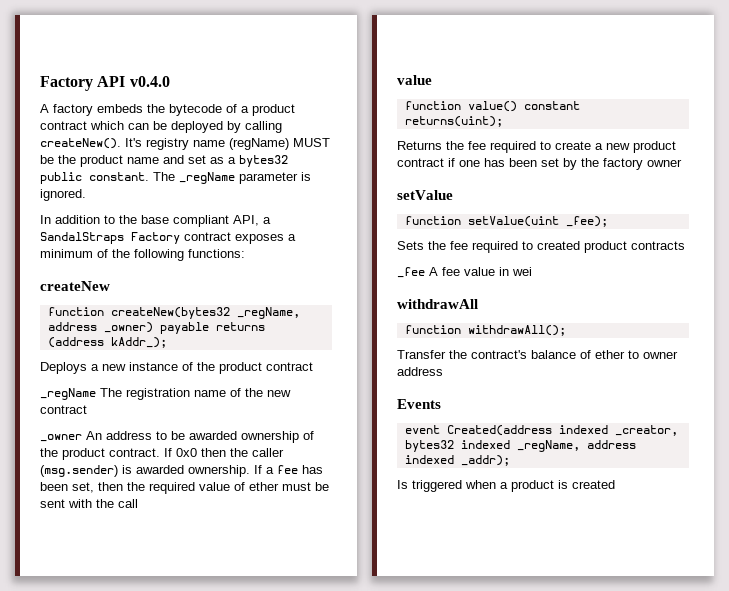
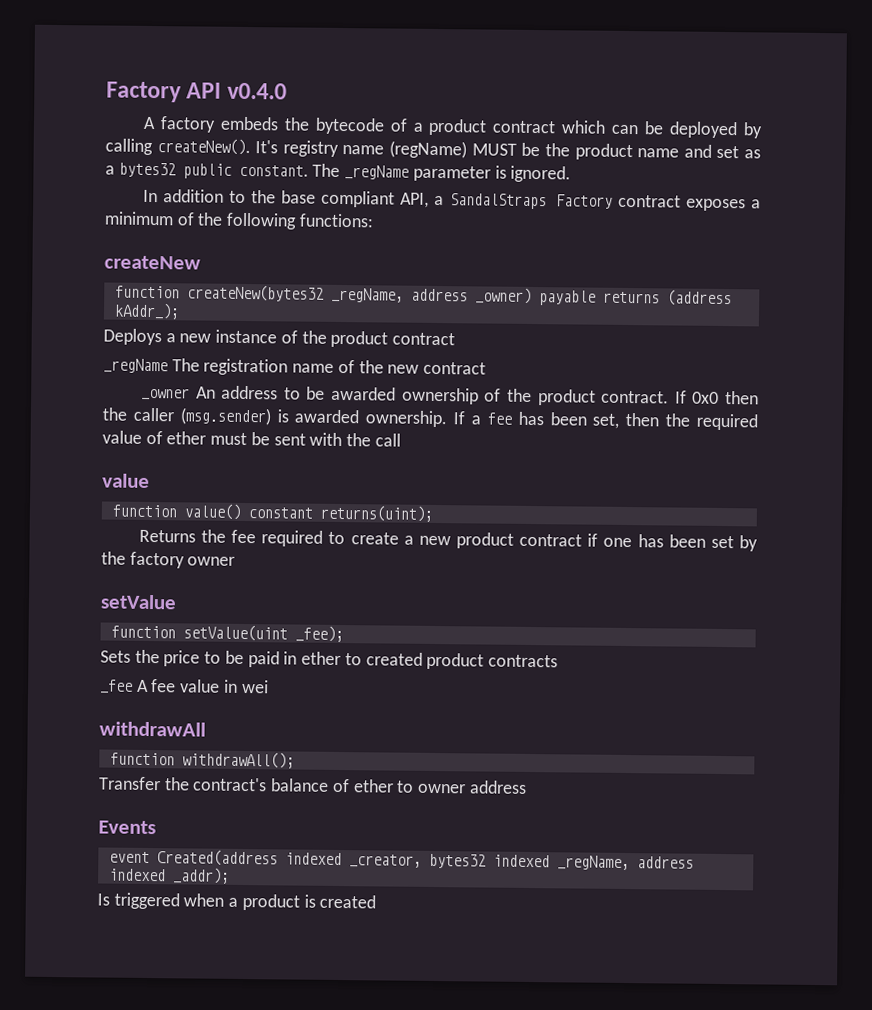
- Sets the fee required to created product contracts
+ Sets the price to be paid in ether to created product contracts

